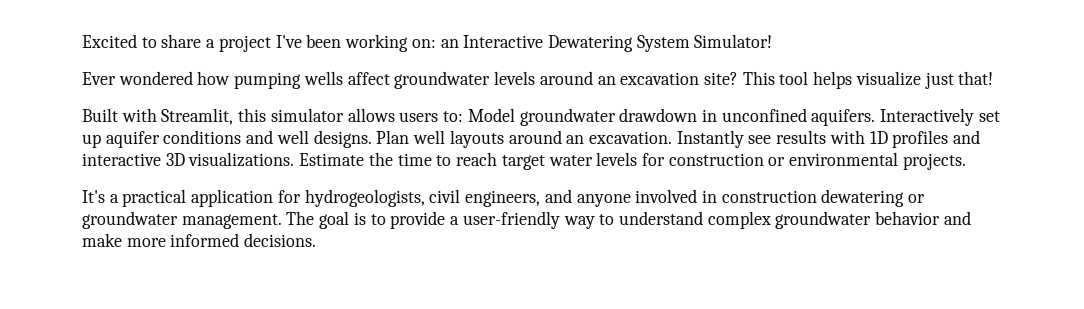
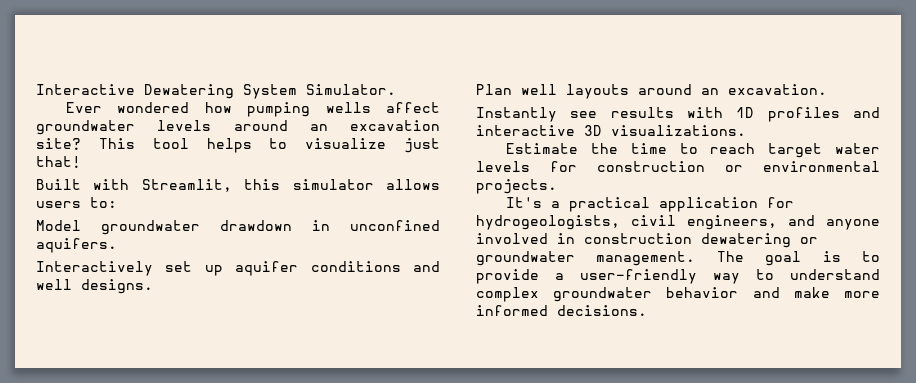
- Excited to share a project I've been working on: an Interactive Dewatering System Simulator!
+ Interactive Dewatering System Simulator.
- This tool helps visualize just that!
+ This tool helps to visualize just that!
- Built with Streamlit, this simulator allows users to: Model groundwater drawdown in unconfined aquifers. Interactively set up aquifer conditions and well designs. Plan well layouts around an excavation. Instantly see results with 1D profiles and interactive 3D visualizations. Estimate the time to reach target water levels for construction or environmental projects.
+ Built with Streamlit, this simulator allows users to:
+ Model groundwater drawdown in unconfined aquifers.
+ Interactively set up aquifer conditions and well designs.
+ Plan well layouts around an excavation.
+ Instantly see results with 1D profiles and interactive 3D visualizations.
+ Estimate the time to reach target water levels for construction or environmental projects.

